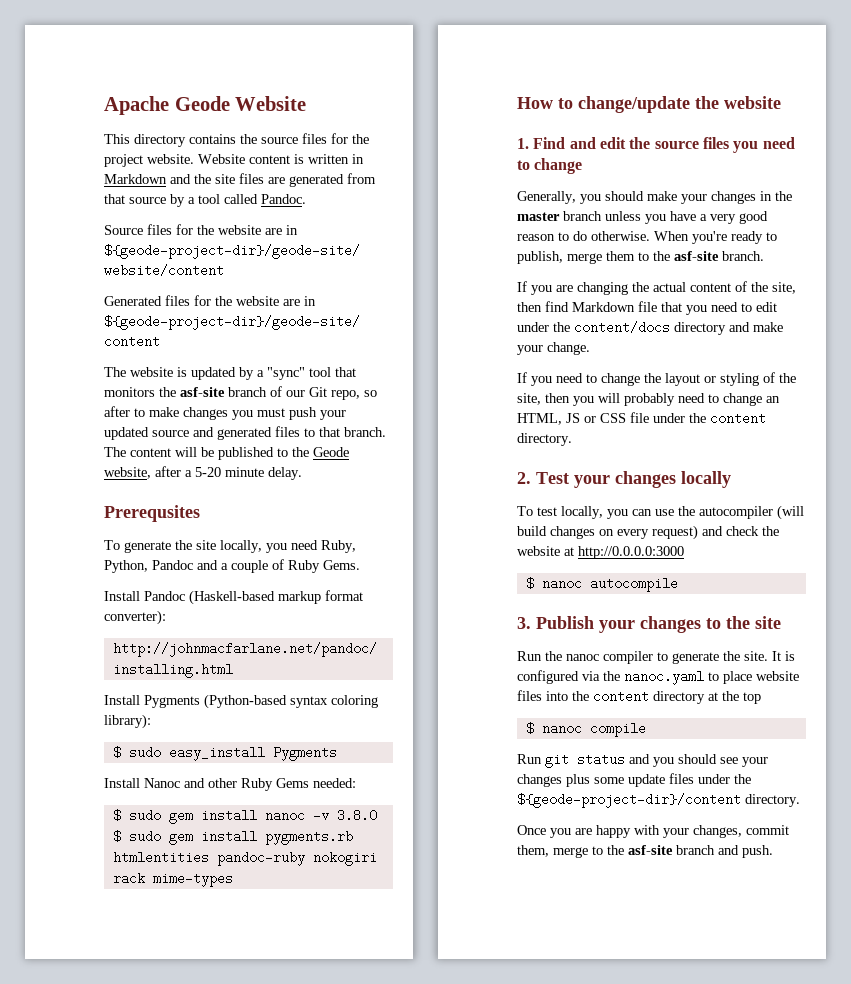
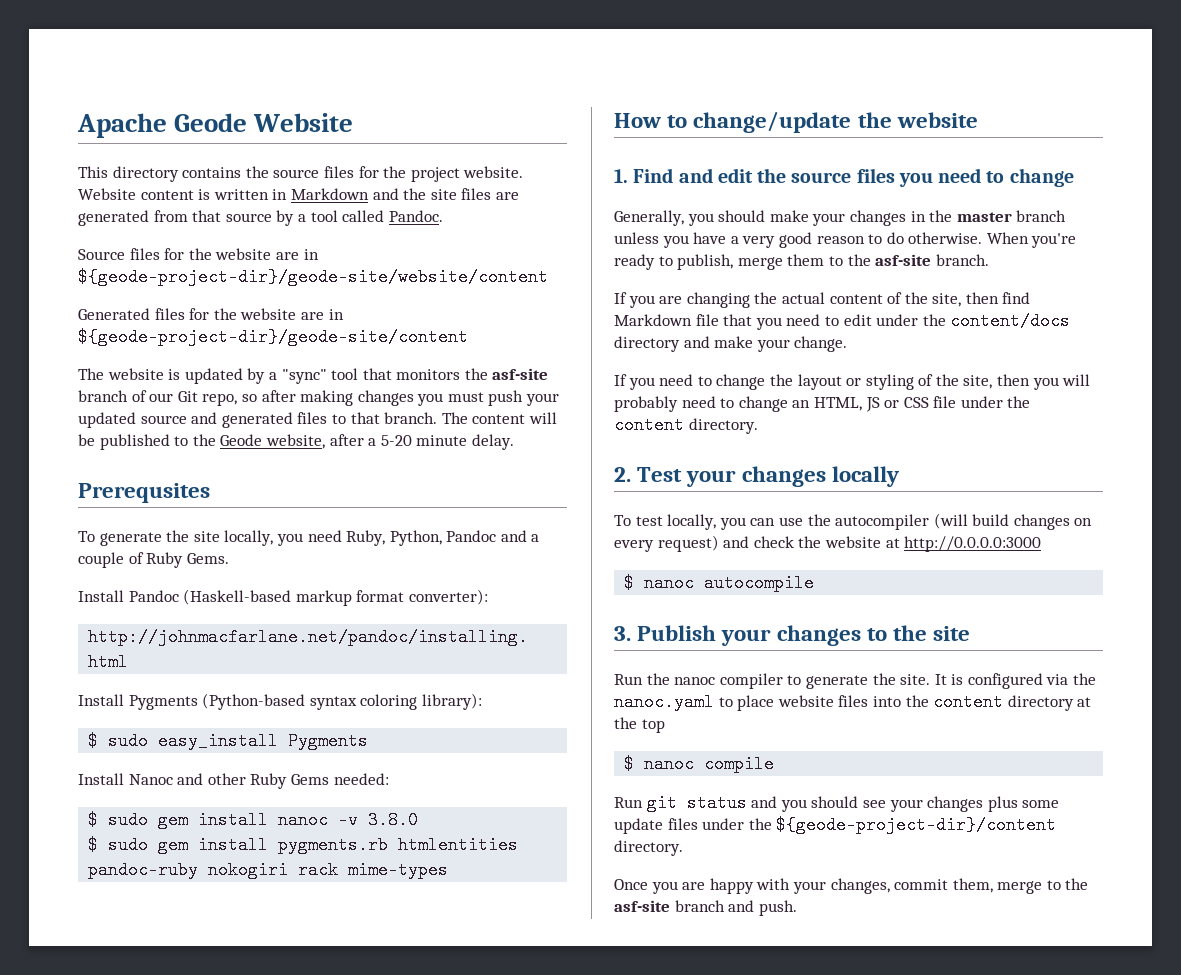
- The website is updated by a "sync" tool that monitors the asf-site branch of our Git repo, so after to make changes you must push your updated source and generated files to that branch.
+ The website is updated by a "sync" tool that monitors the asf-site branch of our Git repo, so after making changes you must push your updated source and generated files to that branch.

